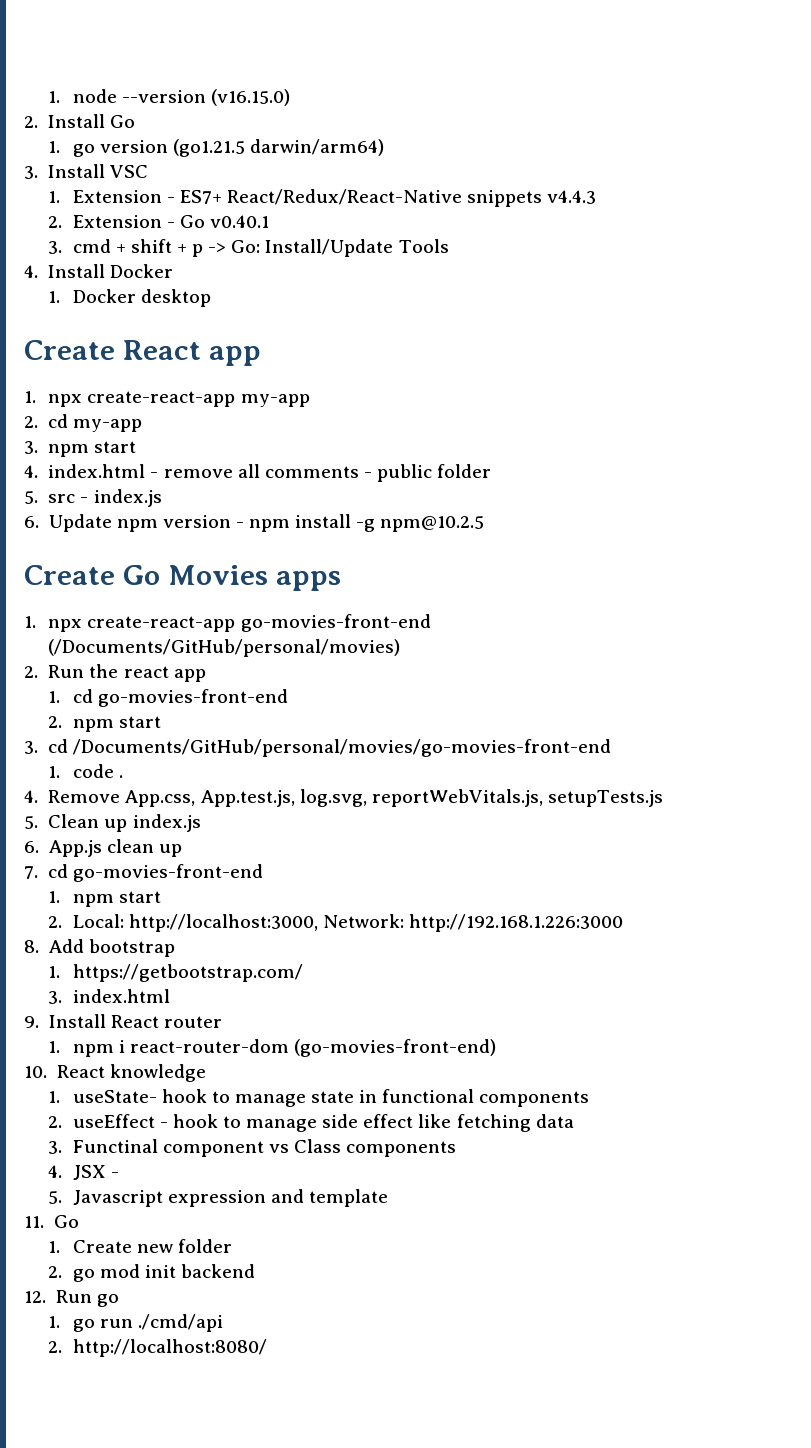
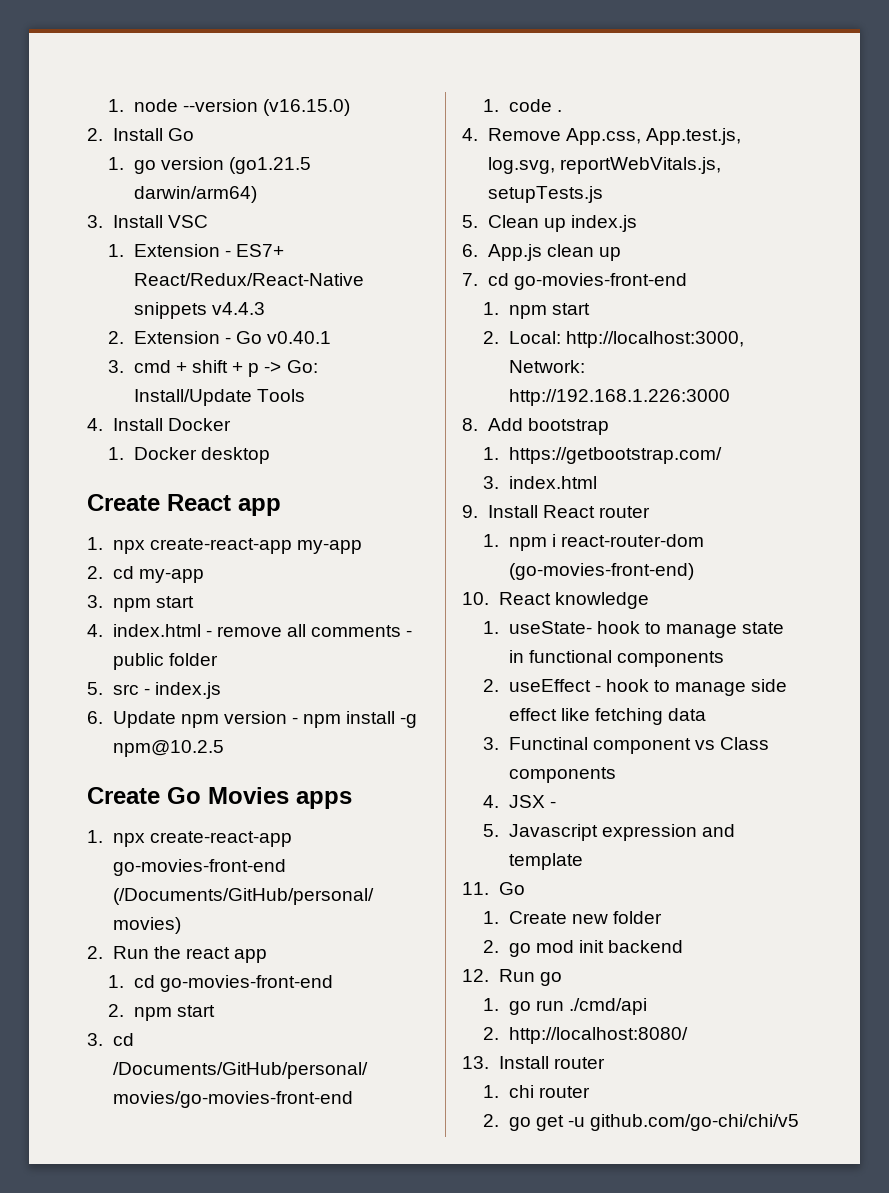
+ 13. Install router
+ 1. chi router
+ 2. go get -u github.com/go-chi/chi/v5

